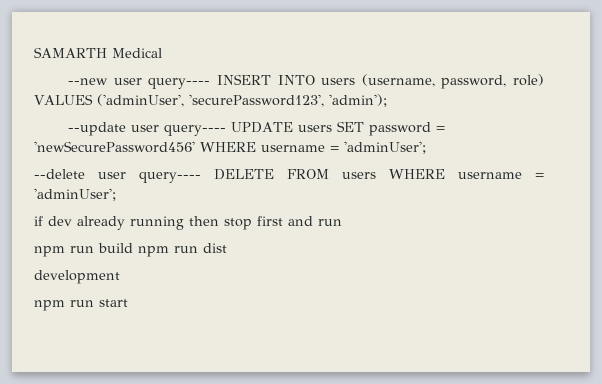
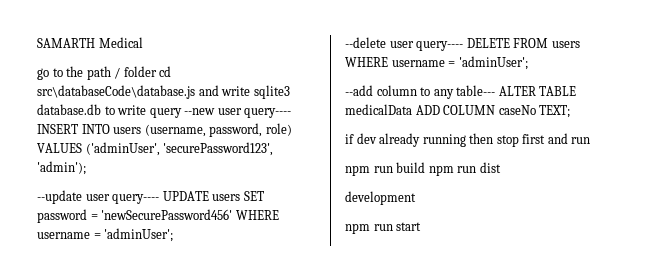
- --new user query---- INSERT INTO users (username, password, role) VALUES ('adminUser', 'securePassword123', 'admin');
+ go to the path / folder cd src\databaseCode\database.js and write sqlite3 database.db to write query --new user query---- INSERT INTO users (username, password, role) VALUES ('adminUser', 'securePassword123', 'admin');
+ --add column to any table--- ALTER TABLE medicalData ADD COLUMN caseNo TEXT;

